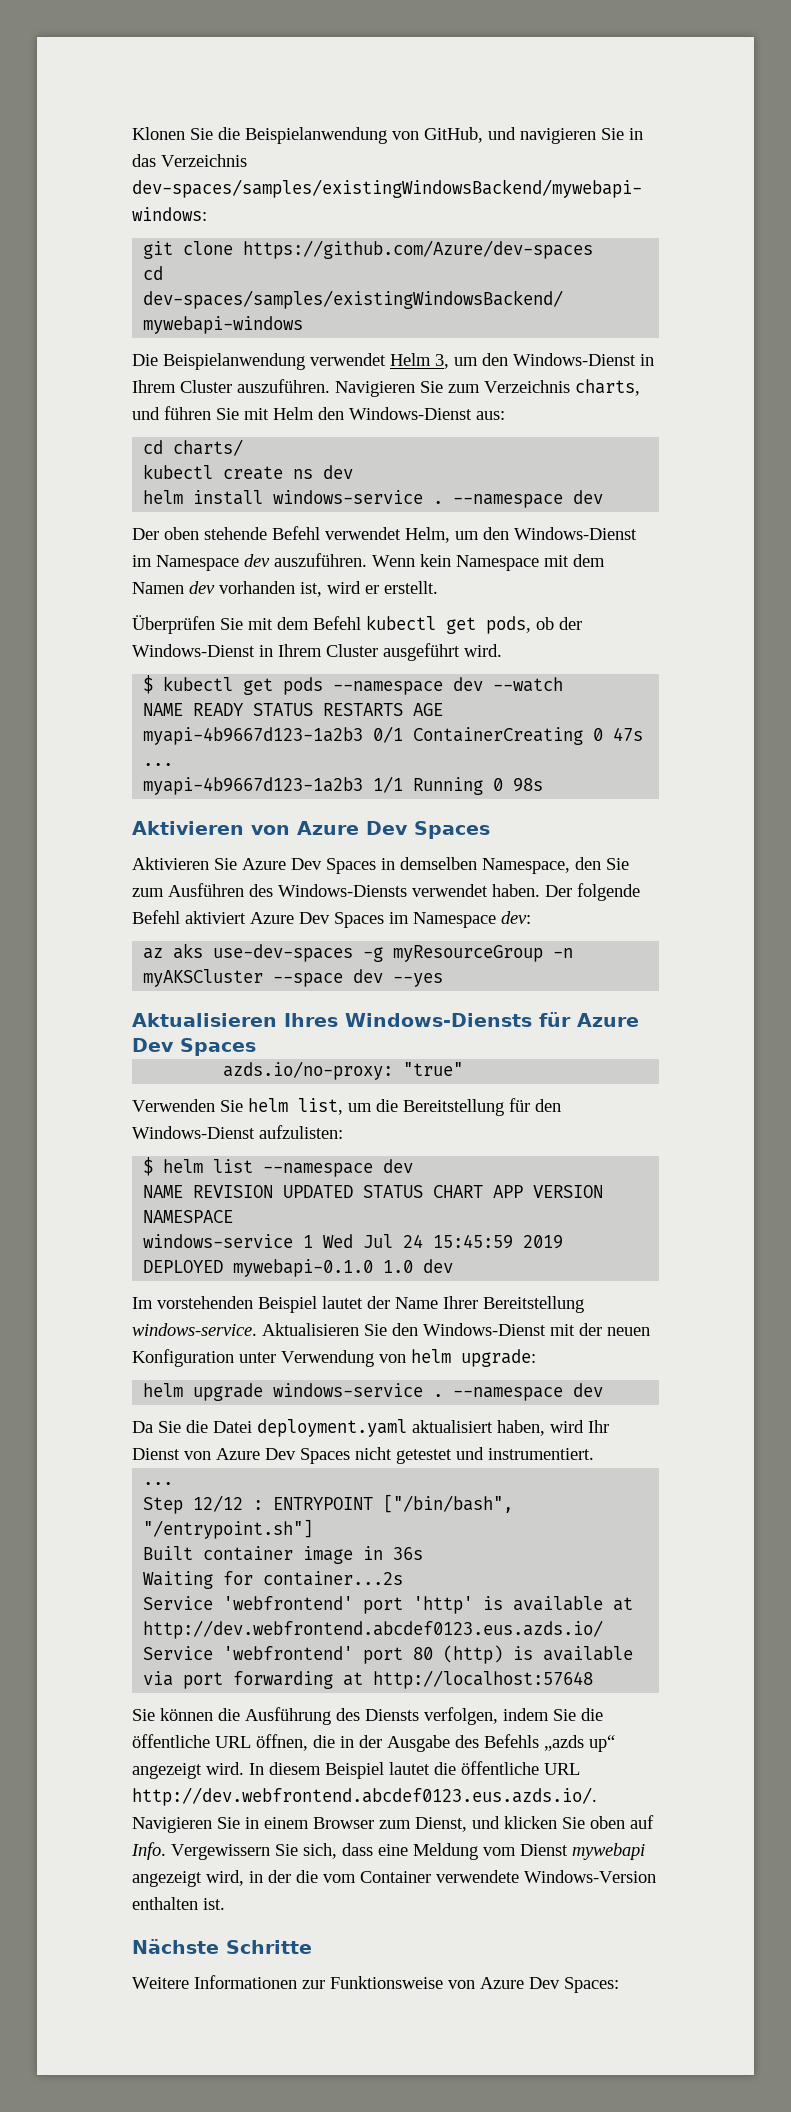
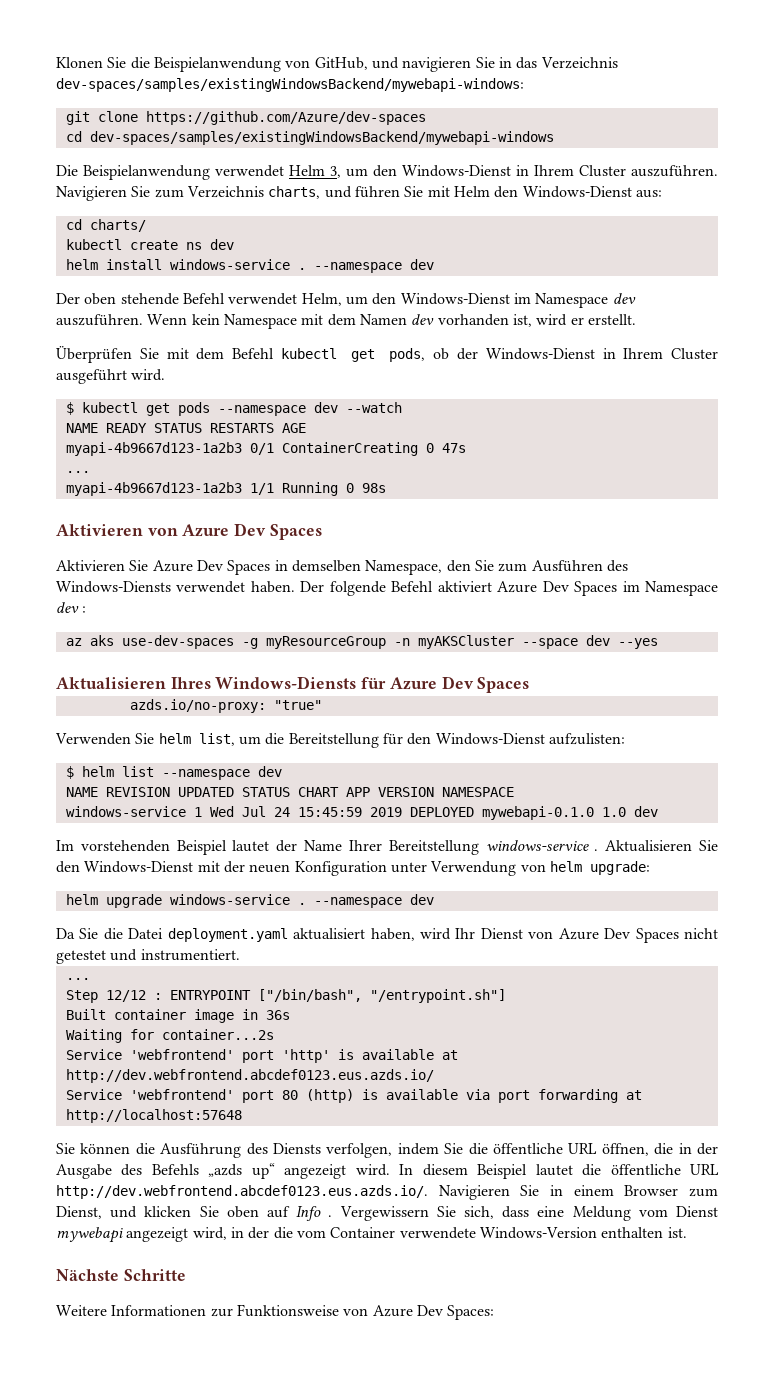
- Der folgende Befehl aktiviert Azure Dev Spaces im Namespace dev:
+ Der folgende Befehl aktiviert Azure Dev Spaces im Namespace dev :
- Im vorstehenden Beispiel lautet der Name Ihrer Bereitstellung windows-service.
+ Im vorstehenden Beispiel lautet der Name Ihrer Bereitstellung windows-service .
- In diesem Beispiel lautet die öffentliche URL http://dev.webfrontend.abcdef0123.eus.azds.io/. Navigieren Sie in einem Browser zum Dienst, und klicken Sie oben auf Info.
+ In diesem Beispiel lautet die öffentliche URL http://dev.webfrontend.abcdef0123.eus.azds.io/. Navigieren Sie in einem Browser zum Dienst, und klicken Sie oben auf Info .

